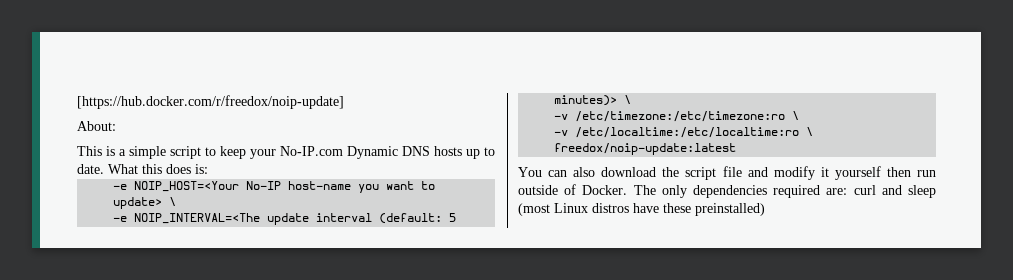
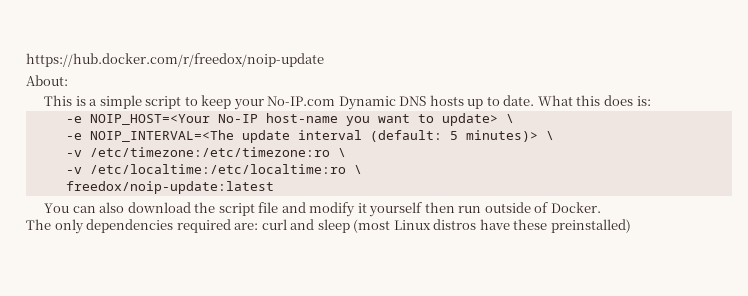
- [https://hub.docker.com/r/freedox/noip-update]
+ https://hub.docker.com/r/freedox/noip-update
- You can also download the script file and modify it yourself then run outside of Docker. The only dependencies required are: curl and sleep (most Linux distros have these preinstalled)
+ You can also download the script file and modify it yourself then run outside of Docker.
+ The only dependencies required are: curl and sleep (most Linux distros have these preinstalled)

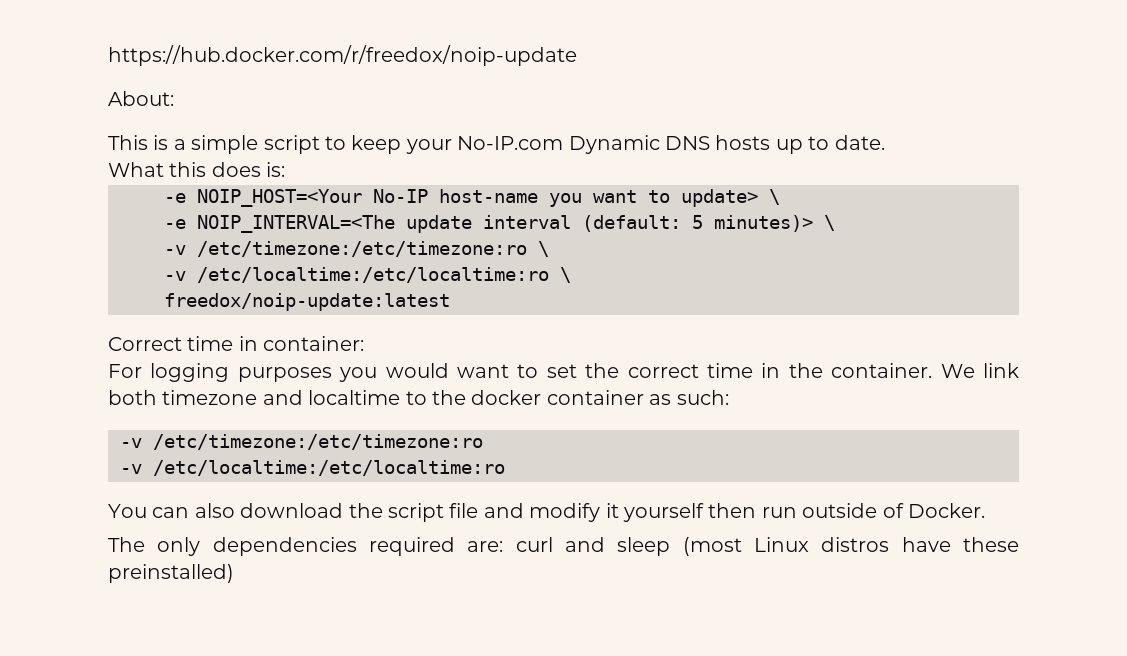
- This is a simple script to keep your No-IP.com Dynamic DNS hosts up to date. What this does is:
+ This is a simple script to keep your No-IP.com Dynamic DNS hosts up to date.
+ What this does is:
+ Correct time in container:
+ For logging purposes you would want to set the correct time in the container. We link both timezone and localtime to the docker container as such:
+ -v /etc/timezone:/etc/timezone:ro
+ -v /etc/localtime:/etc/localtime:ro

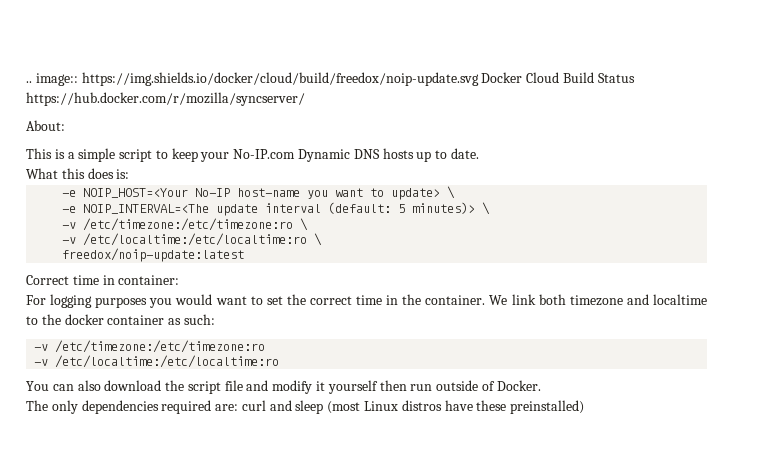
- https://hub.docker.com/r/freedox/noip-update
+ .. image:: https://img.shields.io/docker/cloud/build/freedox/noip-update.svg Docker Cloud Build Status https://hub.docker.com/r/mozilla/syncserver/

